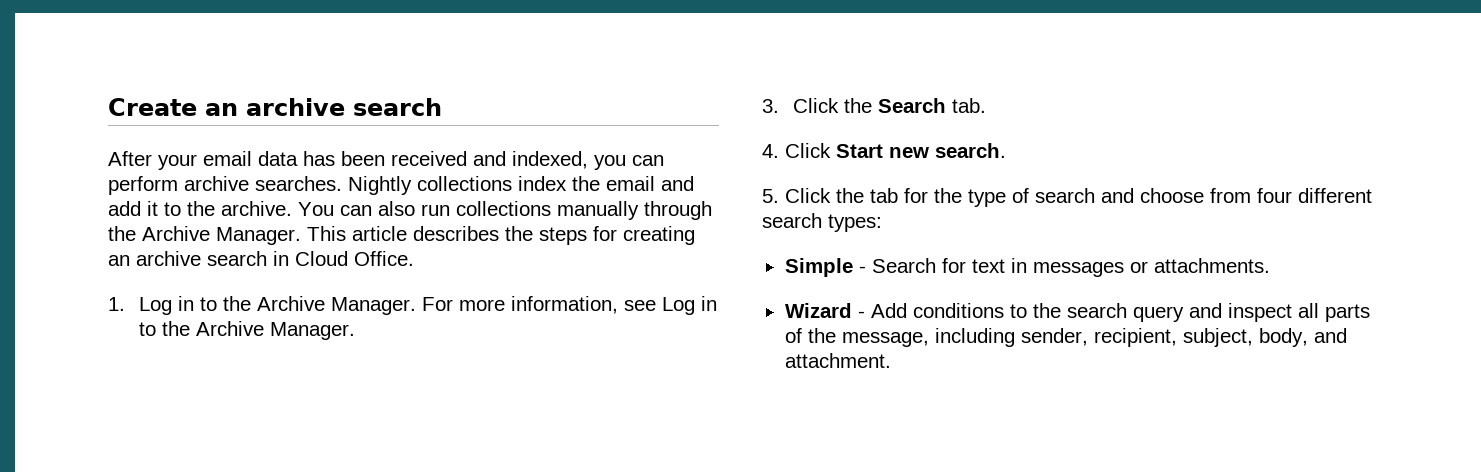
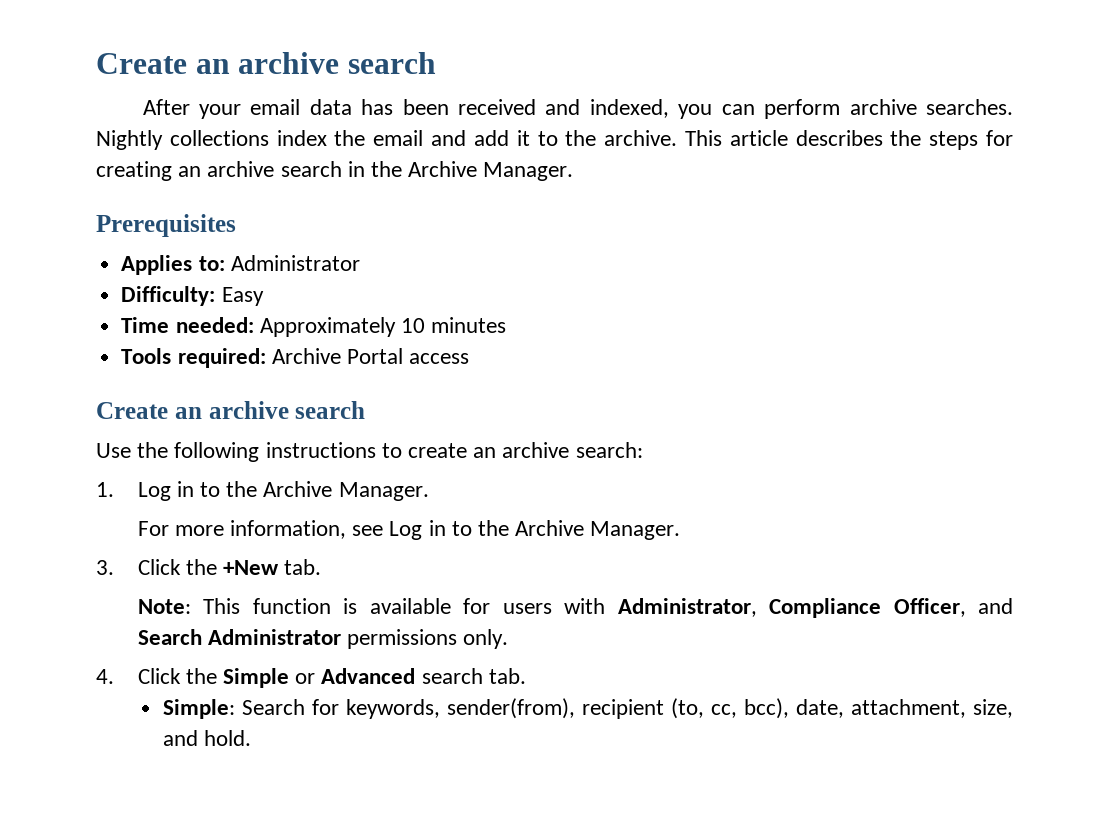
- You can also run collections manually through the Archive Manager.
- This article describes the steps for creating an archive search in Cloud Office.
+ This article describes the steps for creating an archive search in the Archive Manager.
+ Prerequisites
+ Applies to: Administrator
+ Difficulty: Easy
+ Time needed: Approximately 10 minutes
+ Tools required: Archive Portal access
+ Create an archive search
+ Use the following instructions to create an archive search:
- 1. Log in to the Archive Manager. For more information, see Log in to the Archive Manager.
+ 1. Log in to the Archive Manager.
+ For more information, see Log in to the Archive Manager.
- 3. Click the Search tab.
- 4. Click Start new search.
- 5. Click the tab for the type of search and choose from four different search types:
- Simple - Search for text in messages or attachments.
- Wizard - Add conditions to the search query and inspect all parts of the message, including sender, recipient, subject, body, and attachment.
+ 3. Click the +New tab.
+ Note: This function is available for users with Administrator, Compliance Officer, and Search Administrator permissions only.
+ 4. Click the Simple or Advanced search tab.
+ Simple: Search for keywords, sender(from), recipient (to, cc, bcc), date, attachment, size, and hold.

